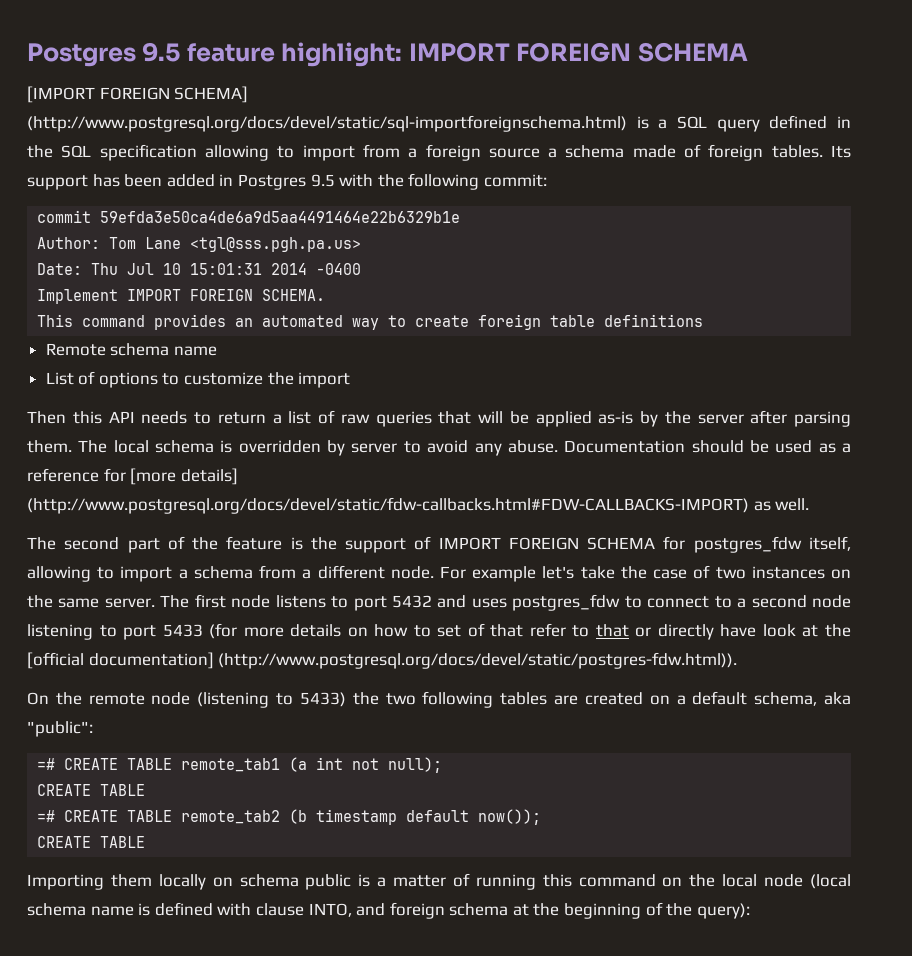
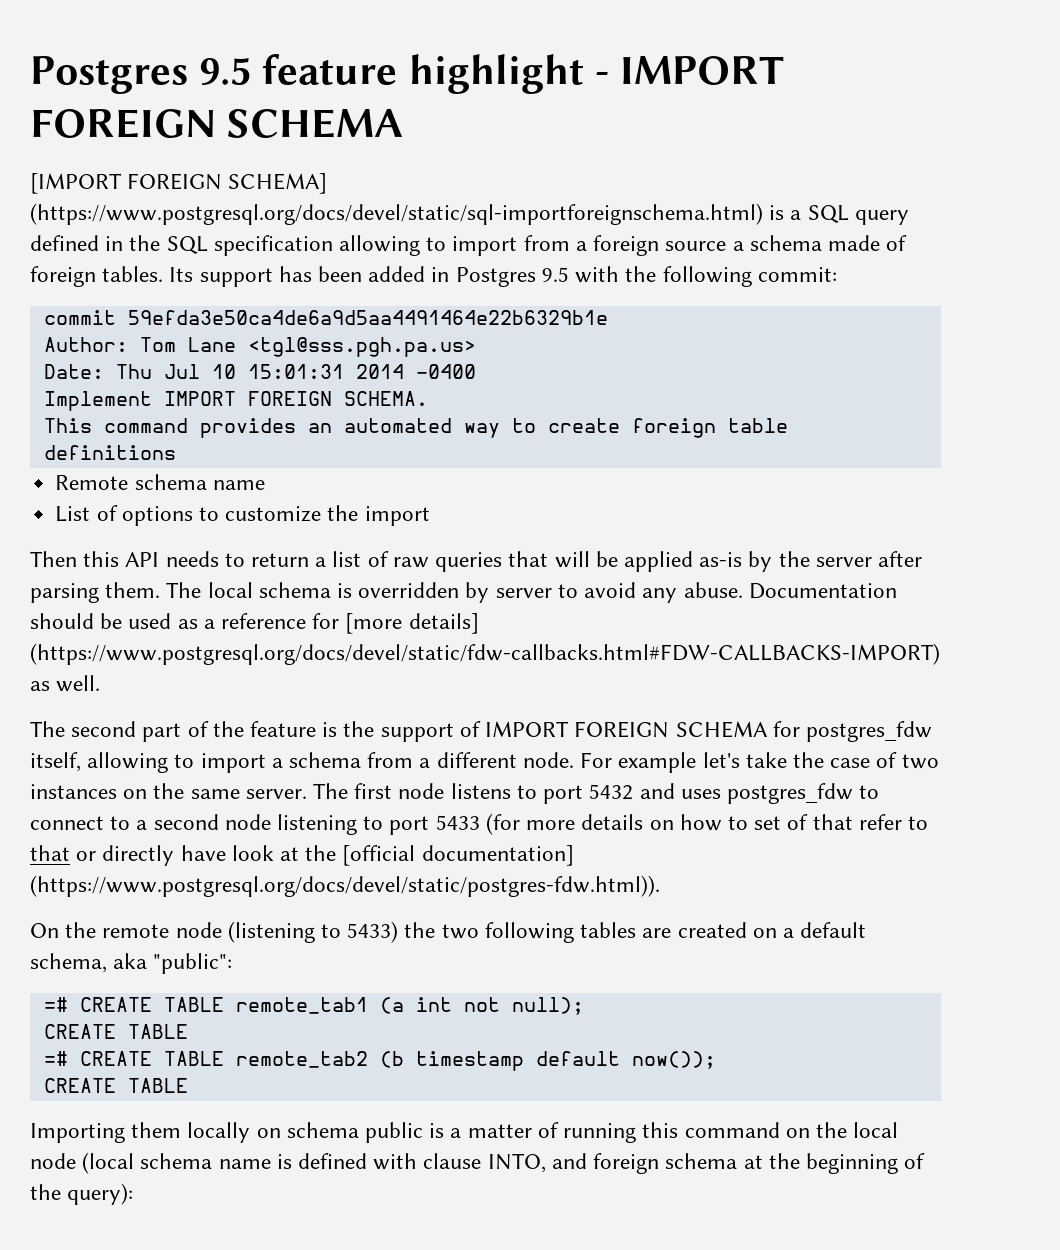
- Postgres 9.5 feature highlight: IMPORT FOREIGN SCHEMA
+ Postgres 9.5 feature highlight - IMPORT FOREIGN SCHEMA
- [IMPORT FOREIGN SCHEMA] (http://www.postgresql.org/docs/devel/static/sql-importforeignschema.html) is a SQL query defined in the SQL specification allowing to import from a foreign source a schema made of foreign tables.
+ [IMPORT FOREIGN SCHEMA] (https://www.postgresql.org/docs/devel/static/sql-importforeignschema.html) is a SQL query defined in the SQL specification allowing to import from a foreign source a schema made of foreign tables.
- Documentation should be used as a reference for [more details] (http://www.postgresql.org/docs/devel/static/fdw-callbacks.html#FDW-CALLBACKS-IMPORT) as well.
+ Documentation should be used as a reference for [more details] (https://www.postgresql.org/docs/devel/static/fdw-callbacks.html#FDW-CALLBACKS-IMPORT) as well.
- The first node listens to port 5432 and uses postgres_fdw to connect to a second node listening to port 5433 (for more details on how to set of that refer to that or directly have look at the [official documentation] (http://www.postgresql.org/docs/devel/static/postgres-fdw.html)).
+ The first node listens to port 5432 and uses postgres_fdw to connect to a second node listening to port 5433 (for more details on how to set of that refer to that or directly have look at the [official documentation] (https://www.postgresql.org/docs/devel/static/postgres-fdw.html)).

